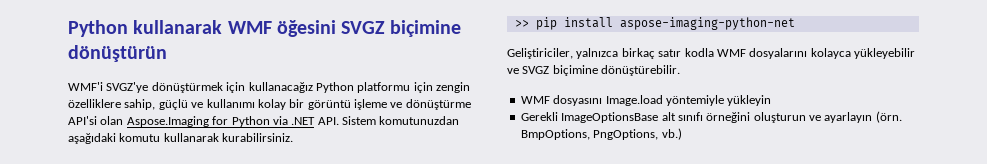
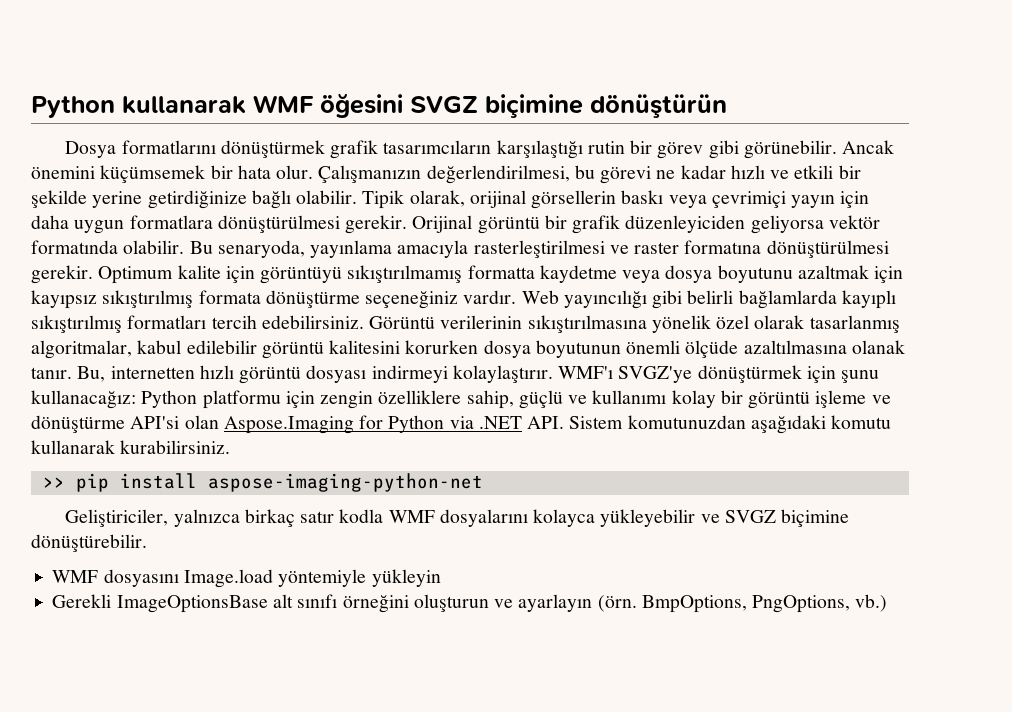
- WMF'i SVGZ'ye dönüştürmek için kullanacağız Python platformu için zengin özelliklere sahip, güçlü ve kullanımı kolay bir görüntü işleme ve dönüştürme API'si olan Aspose.Imaging for Python via .NET API. Sistem komutunuzdan aşağıdaki komutu kullanarak kurabilirsiniz.
+ Dosya formatlarını dönüştürmek grafik tasarımcıların karşılaştığı rutin bir görev gibi görünebilir. Ancak önemini küçümsemek bir hata olur. Çalışmanızın değerlendirilmesi, bu görevi ne kadar hızlı ve etkili bir şekilde yerine getirdiğinize bağlı olabilir. Tipik olarak, orijinal görsellerin baskı veya çevrimiçi yayın için daha uygun formatlara dönüştürülmesi gerekir. Orijinal görüntü bir grafik düzenleyiciden geliyorsa vektör formatında olabilir. Bu senaryoda, yayınlama amacıyla rasterleştirilmesi ve raster formatına dönüştürülmesi gerekir. Optimum kalite için görüntüyü sıkıştırılmamış formatta kaydetme veya dosya boyutunu azaltmak için kayıpsız sıkıştırılmış formata dönüştürme seçeneğiniz vardır. Web yayıncılığı gibi belirli bağlamlarda kayıplı sıkıştırılmış formatları tercih edebilirsiniz. Görüntü verilerinin sıkıştırılmasına yönelik özel olarak tasarlanmış algoritmalar, kabul edilebilir görüntü kalitesini korurken dosya boyutunun önemli ölçüde azaltılmasına olanak tanır. Bu, internetten hızlı görüntü dosyası indirmeyi kolaylaştırır. WMF'ı SVGZ'ye dönüştürmek için şunu kullanacağız: Python platformu için zengin özelliklere sahip, güçlü ve kullanımı kolay bir görüntü işleme ve dönüştürme API'si olan Aspose.Imaging for Python via .NET API. Sistem komutunuzdan aşağıdaki komutu kullanarak kurabilirsiniz.

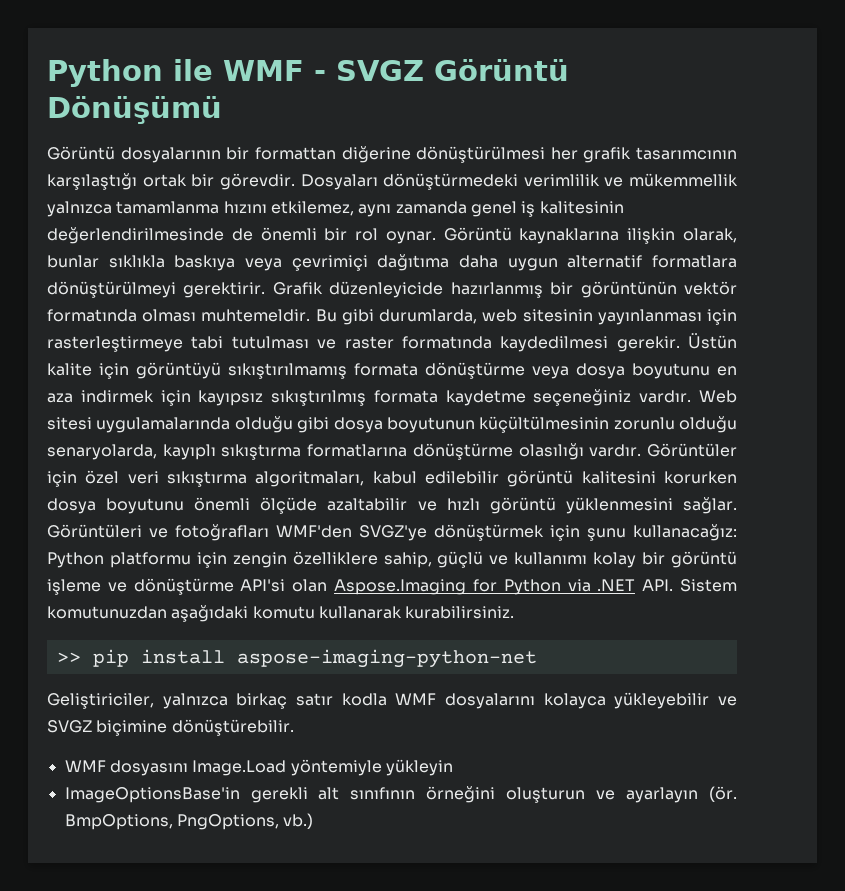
- Python kullanarak WMF öğesini SVGZ biçimine dönüştürün
- Dosya formatlarını dönüştürmek grafik tasarımcıların karşılaştığı rutin bir görev gibi görünebilir. Ancak önemini küçümsemek bir hata olur. Çalışmanızın değerlendirilmesi, bu görevi ne kadar hızlı ve etkili bir şekilde yerine getirdiğinize bağlı olabilir. Tipik olarak, orijinal görsellerin baskı veya çevrimiçi yayın için daha uygun formatlara dönüştürülmesi gerekir. Orijinal görüntü bir grafik düzenleyiciden geliyorsa vektör formatında olabilir. Bu senaryoda, yayınlama amacıyla rasterleştirilmesi ve raster formatına dönüştürülmesi gerekir. Optimum kalite için görüntüyü sıkıştırılmamış formatta kaydetme veya dosya boyutunu azaltmak için kayıpsız sıkıştırılmış formata dönüştürme seçeneğiniz vardır.
+ Python ile WMF - SVGZ Görüntü Dönüşümü
+ Görüntü dosyalarının bir formattan diğerine dönüştürülmesi her grafik tasarımcının karşılaştığı ortak bir görevdir. Dosyaları dönüştürmedeki verimlilik ve mükemmellik yalnızca tamamlanma hızını etkilemez, aynı zamanda genel iş kalitesinin değerlendirilmesinde de önemli bir rol oynar. Görüntü kaynaklarına ilişkin olarak, bunlar sıklıkla baskıya veya çevrimiçi dağıtıma daha uygun alternatif formatlara dönüştürülmeyi gerektirir. Grafik düzenleyicide hazırlanmış bir görüntünün vektör formatında olması muhtemeldir. Bu gibi durumlarda, web sitesinin yayınlanması için rasterleştirmeye tabi tutulması ve raster formatında kaydedilmesi gerekir. Üstün kalite için görüntüyü sıkıştırılmamış formata dönüştürme veya dosya boyutunu en aza indirmek için kayıpsız sıkıştırılmış formata kaydetme seçeneğiniz vardır.
- Web yayıncılığı gibi belirli bağlamlarda kayıplı sıkıştırılmış formatları tercih edebilirsiniz. Görüntü verilerinin sıkıştırılmasına yönelik özel olarak tasarlanmış algoritmalar, kabul edilebilir görüntü kalitesini korurken dosya boyutunun önemli ölçüde azaltılmasına olanak tanır. Bu, internetten hızlı görüntü dosyası indirmeyi kolaylaştırır. WMF'ı SVGZ'ye dönüştürmek için şunu kullanacağız: Python platformu için zengin özelliklere sahip, güçlü ve kullanımı kolay bir görüntü işleme ve dönüştürme API'si olan Aspose.Imaging for Python via .NET API. Sistem komutunuzdan aşağıdaki komutu kullanarak kurabilirsiniz.
+ Web sitesi uygulamalarında olduğu gibi dosya boyutunun küçültülmesinin zorunlu olduğu senaryolarda, kayıplı sıkıştırma formatlarına dönüştürme olasılığı vardır. Görüntüler için özel veri sıkıştırma algoritmaları, kabul edilebilir görüntü kalitesini korurken dosya boyutunu önemli ölçüde azaltabilir ve hızlı görüntü yüklenmesini sağlar. Görüntüleri ve fotoğrafları WMF'den SVGZ'ye dönüştürmek için şunu kullanacağız: Python platformu için zengin özelliklere sahip, güçlü ve kullanımı kolay bir görüntü işleme ve dönüştürme API'si olan Aspose.Imaging for Python via .NET API. Sistem komutunuzdan aşağıdaki komutu kullanarak kurabilirsiniz.
- WMF dosyasını Image.load yöntemiyle yükleyin
+ WMF dosyasını Image.Load yöntemiyle yükleyin
- Gerekli ImageOptionsBase alt sınıfı örneğini oluşturun ve ayarlayın (örn.
+ ImageOptionsBase'in gerekli alt sınıfının örneğini oluşturun ve ayarlayın (ör.

